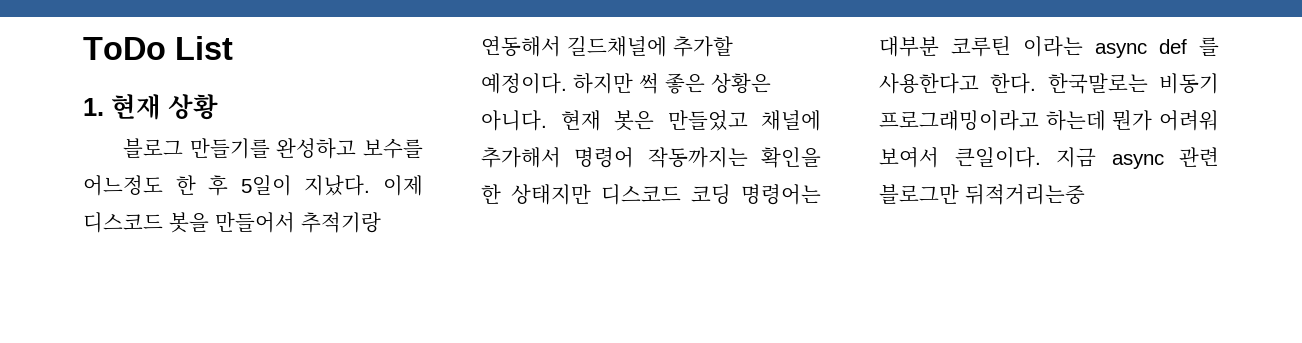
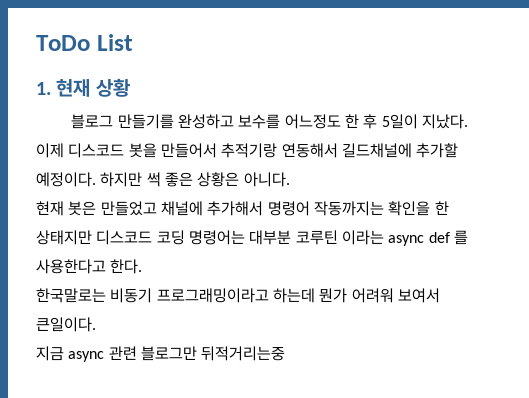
- 하지만 썩 좋은 상황은 아니다. 현재 봇은 만들었고 채널에 추가해서 명령어 작동까지는 확인을 한 상태지만 디스코드 코딩 명령어는 대부분 코루틴 이라는 async def 를 사용한다고 한다. 한국말로는 비동기 프로그래밍이라고 하는데 뭔가 어려워 보여서 큰일이다. 지금 async 관련 블로그만 뒤적거리는중
+ 하지만 썩 좋은 상황은 아니다.
+ 현재 봇은 만들었고 채널에 추가해서 명령어 작동까지는 확인을 한 상태지만 디스코드 코딩 명령어는 대부분 코루틴 이라는 async def 를 사용한다고 한다.
+ 한국말로는 비동기 프로그래밍이라고 하는데 뭔가 어려워 보여서 큰일이다.
+ 지금 async 관련 블로그만 뒤적거리는중

